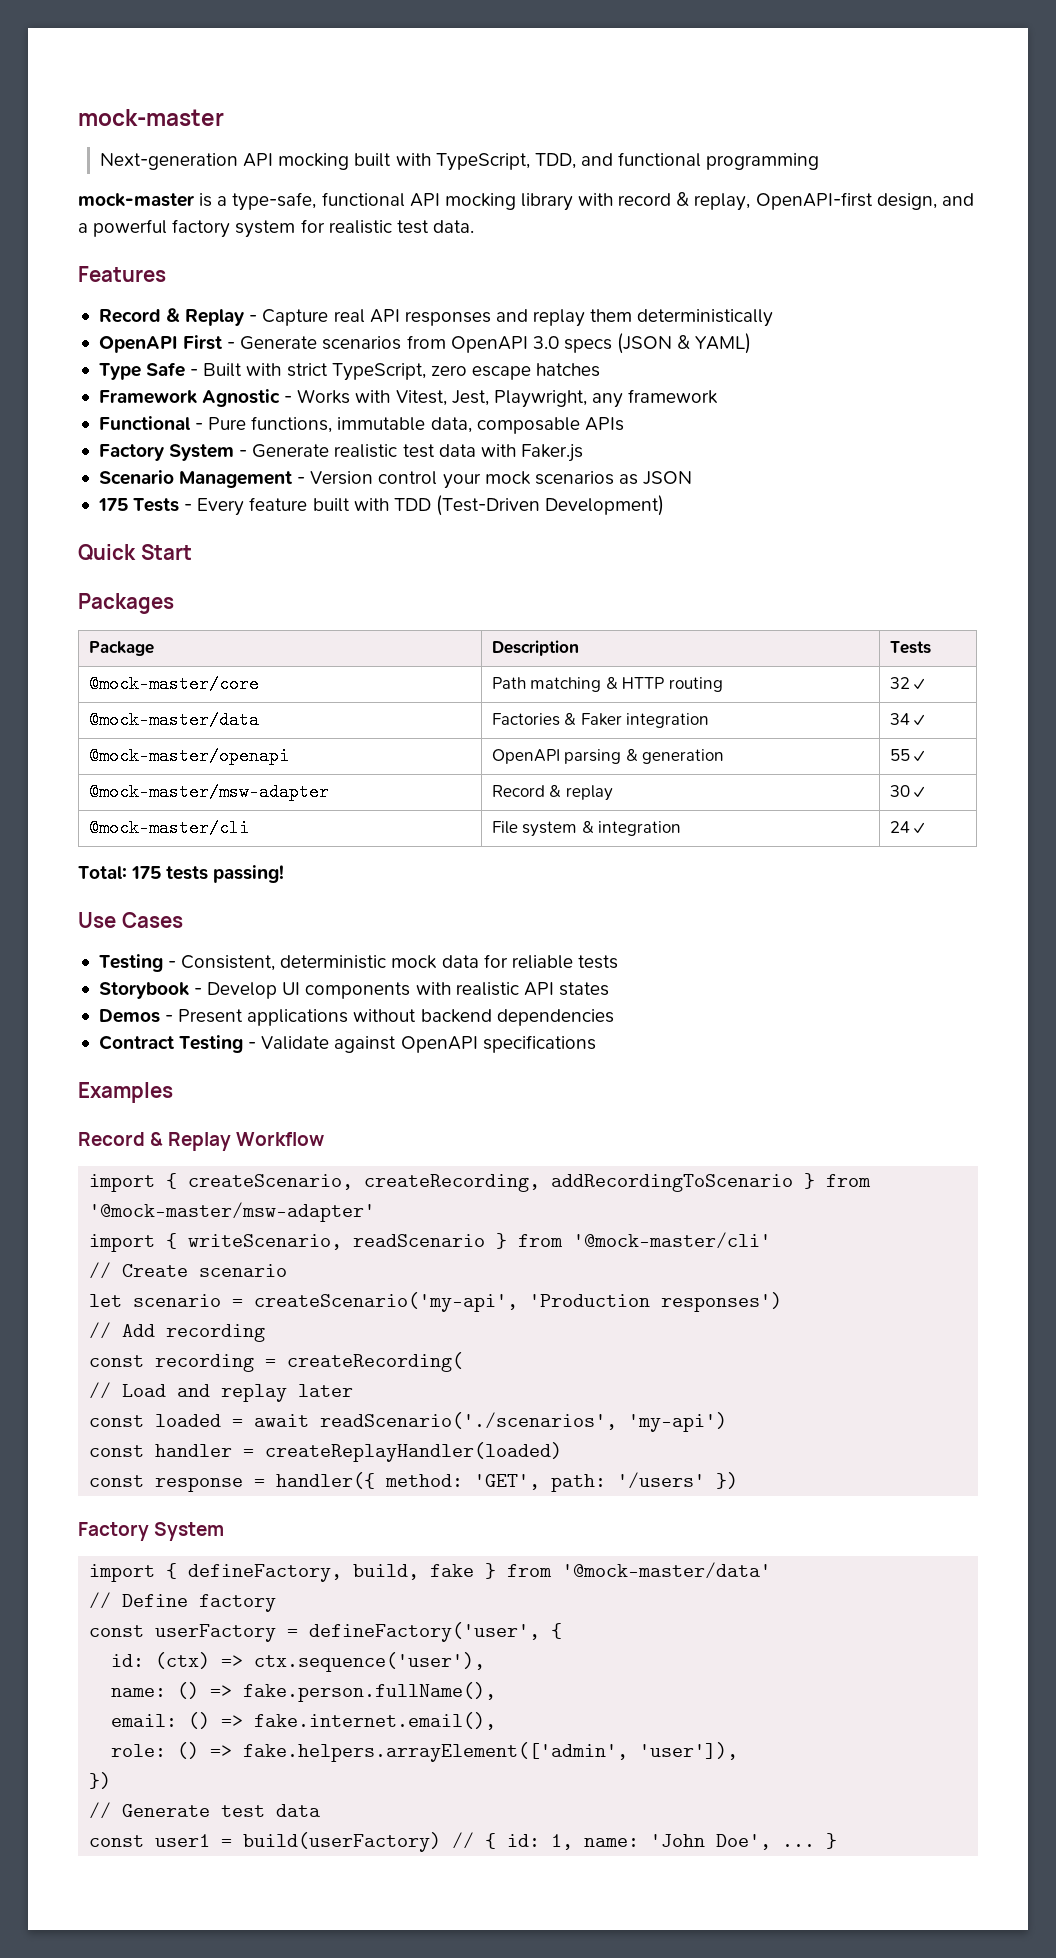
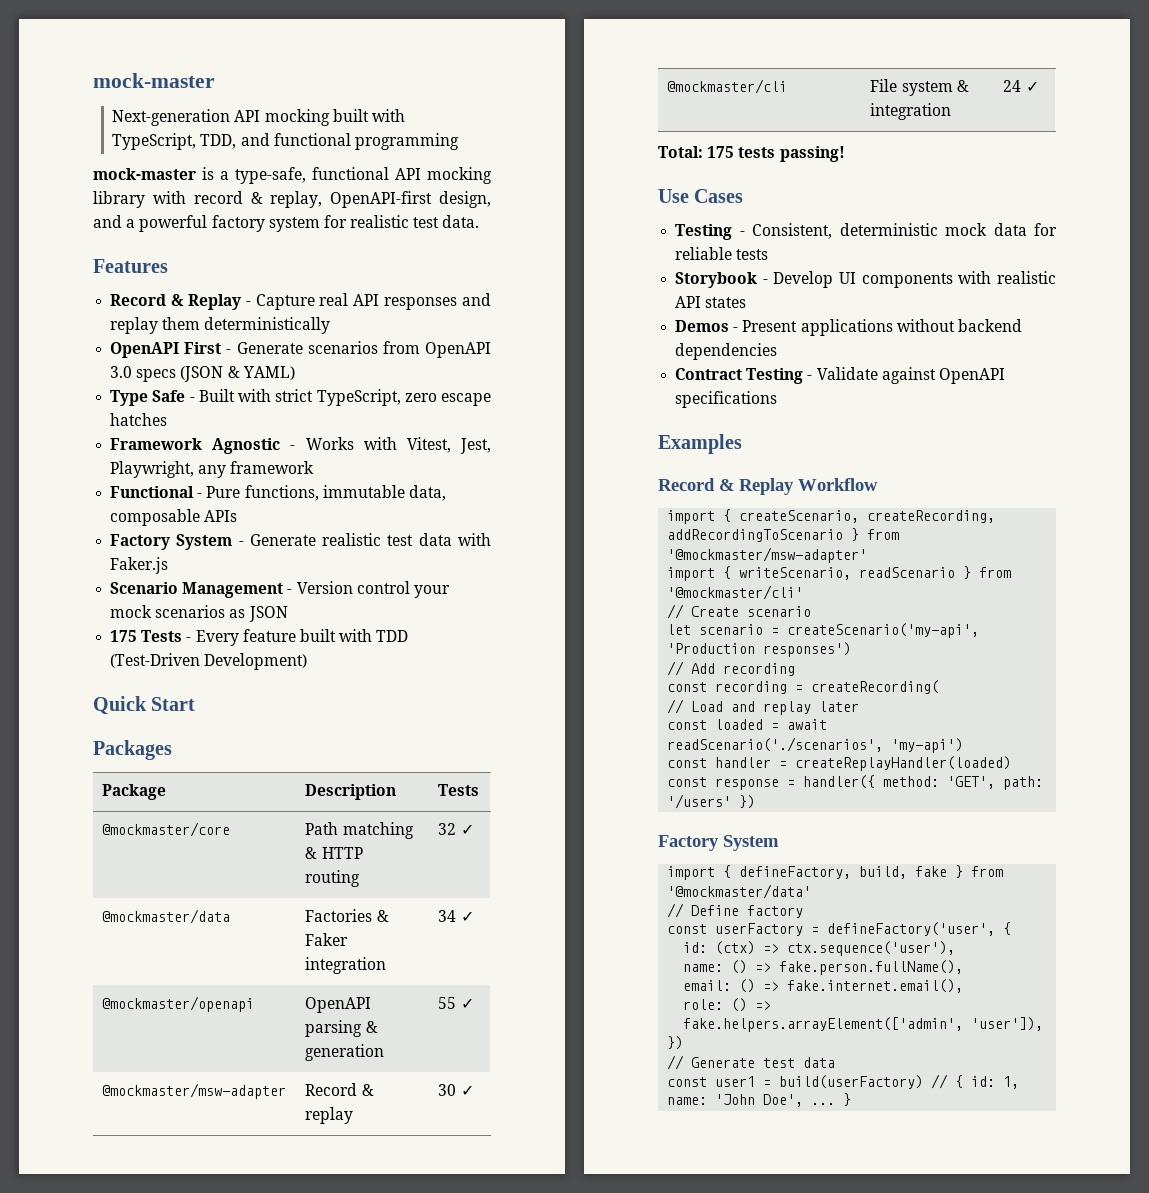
- @mock-master/core | Path matching & HTTP routing | 32 ✓
+ @mockmaster/core | Path matching & HTTP routing | 32 ✓
- @mock-master/data | Factories & Faker integration | 34 ✓
+ @mockmaster/data | Factories & Faker integration | 34 ✓
- @mock-master/openapi | OpenAPI parsing & generation | 55 ✓
+ @mockmaster/openapi | OpenAPI parsing & generation | 55 ✓
- @mock-master/msw-adapter | Record & replay | 30 ✓
+ @mockmaster/msw-adapter | Record & replay | 30 ✓
- @mock-master/cli | File system & integration | 24 ✓
+ @mockmaster/cli | File system & integration | 24 ✓
- import { createScenario, createRecording, addRecordingToScenario } from '@mock-master/msw-adapter'
+ import { createScenario, createRecording, addRecordingToScenario } from '@mockmaster/msw-adapter'
- import { writeScenario, readScenario } from '@mock-master/cli'
+ import { writeScenario, readScenario } from '@mockmaster/cli'
- import { defineFactory, build, fake } from '@mock-master/data'
+ import { defineFactory, build, fake } from '@mockmaster/data'

